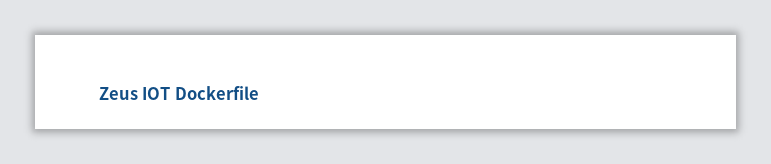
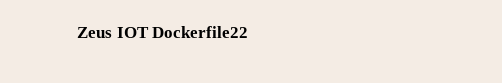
- Zeus IOT Dockerfile
+ Zeus IOT Dockerfile22

